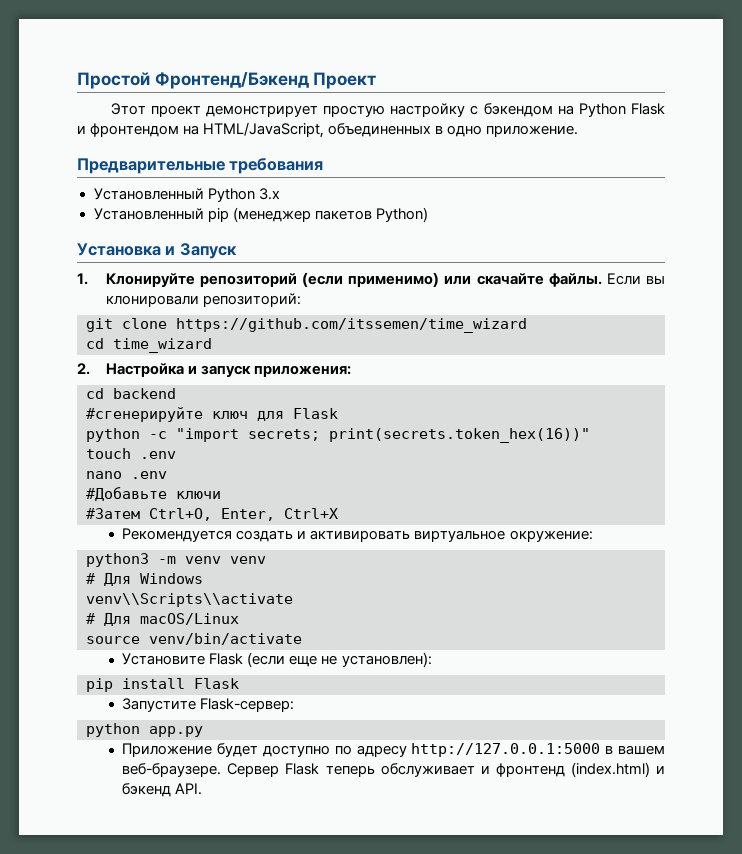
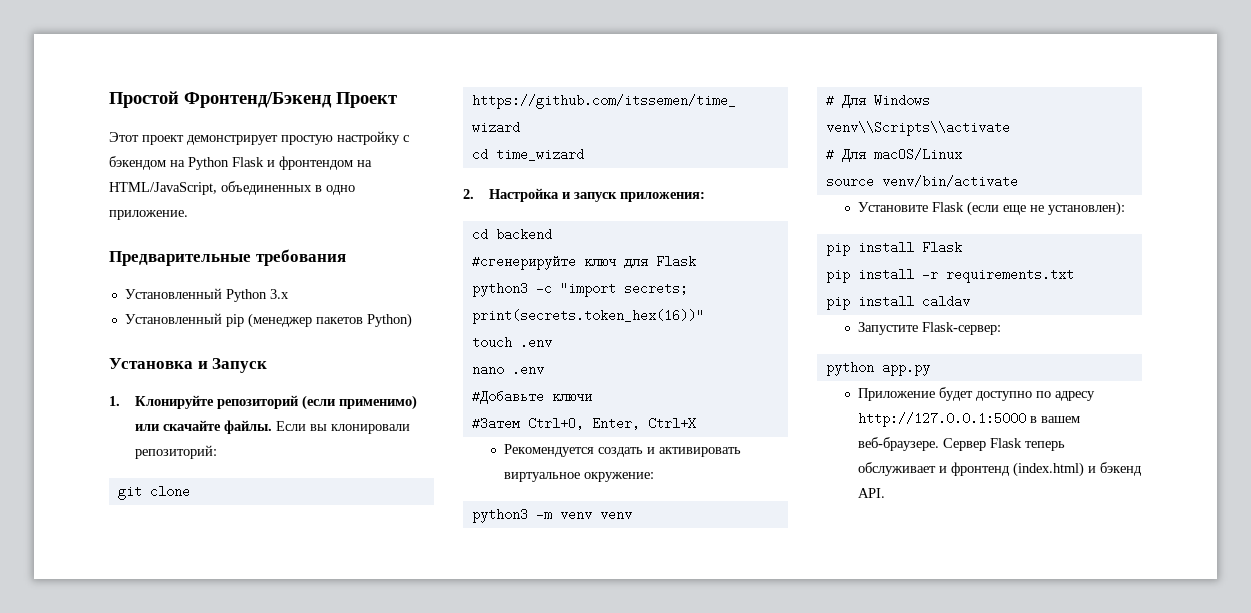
- python -c "import secrets; print(secrets.token_hex(16))"
+ python3 -c "import secrets; print(secrets.token_hex(16))"
+ pip install -r requirements.txt
+ pip install caldav

